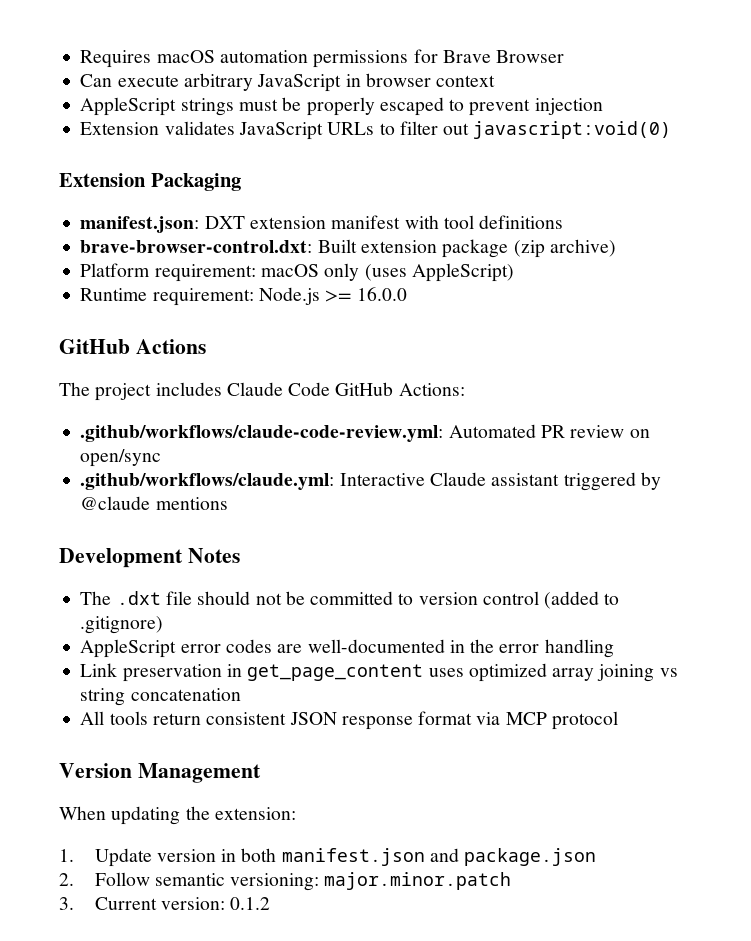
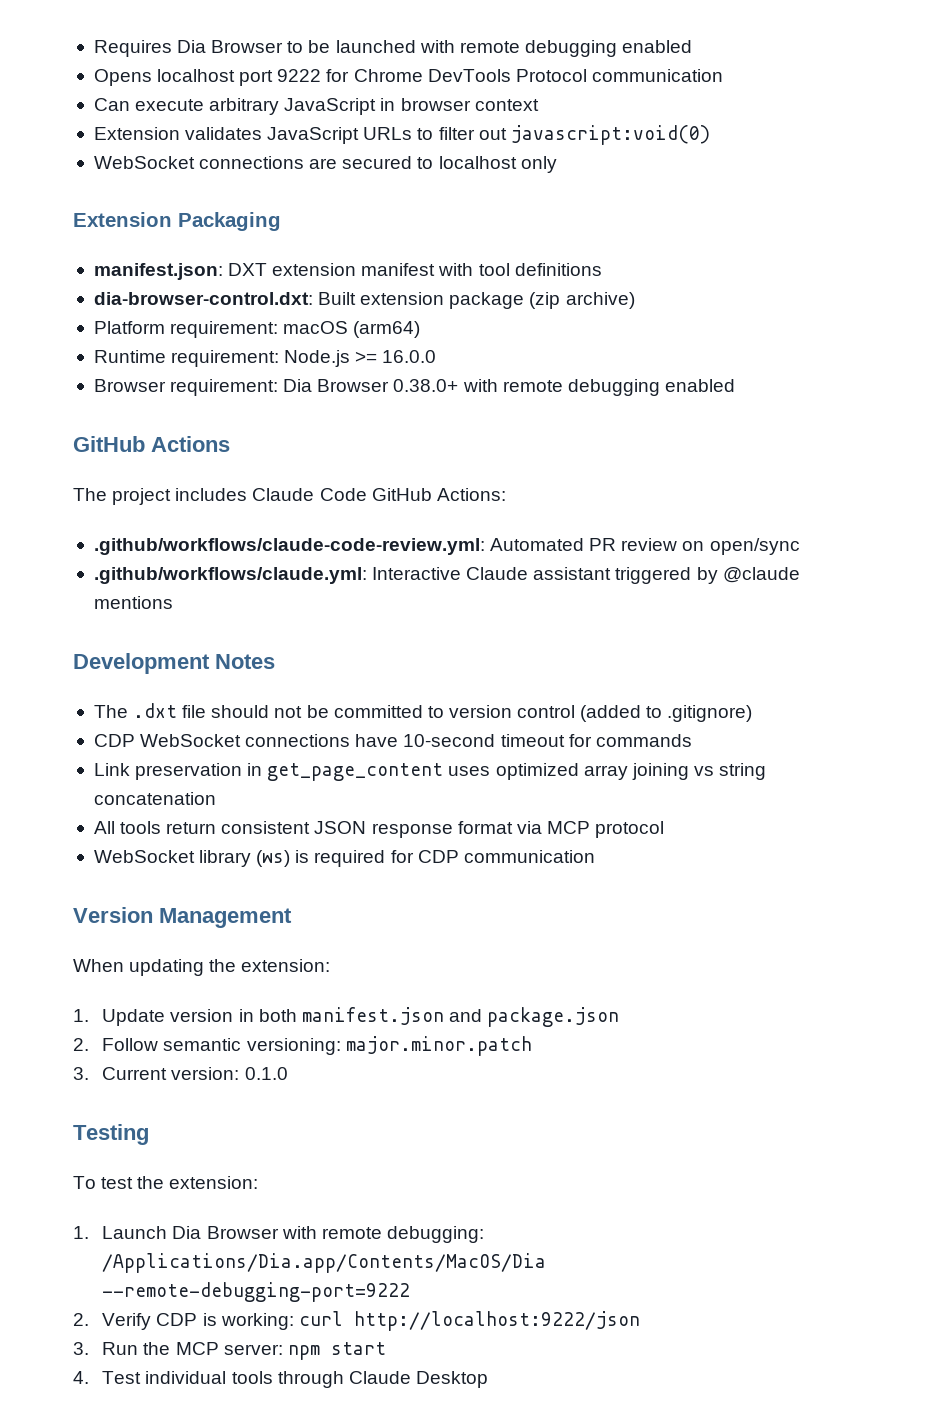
- Requires macOS automation permissions for Brave Browser
+ Requires Dia Browser to be launched with remote debugging enabled
+ Opens localhost port 9222 for Chrome DevTools Protocol communication
- AppleScript strings must be properly escaped to prevent injection
+ WebSocket connections are secured to localhost only
- brave-browser-control.dxt: Built extension package (zip archive)
+ dia-browser-control.dxt: Built extension package (zip archive)
- Platform requirement: macOS only (uses AppleScript)
+ Platform requirement: macOS (arm64)
+ Browser requirement: Dia Browser 0.38.0+ with remote debugging enabled
- AppleScript error codes are well-documented in the error handling
+ CDP WebSocket connections have 10-second timeout for commands
+ WebSocket library (ws) is required for CDP communication
- 3. Current version: 0.1.2
+ 3. Current version: 0.1.0
+ Testing
+ To test the extension:
+ 1. Launch Dia Browser with remote debugging: /Applications/Dia.app/Contents/MacOS/Dia --remote-debugging-port=9222
+ 2. Verify CDP is working: curl http://localhost:9222/json
+ 3. Run the MCP server: npm start
+ 4. Test individual tools through Claude Desktop

